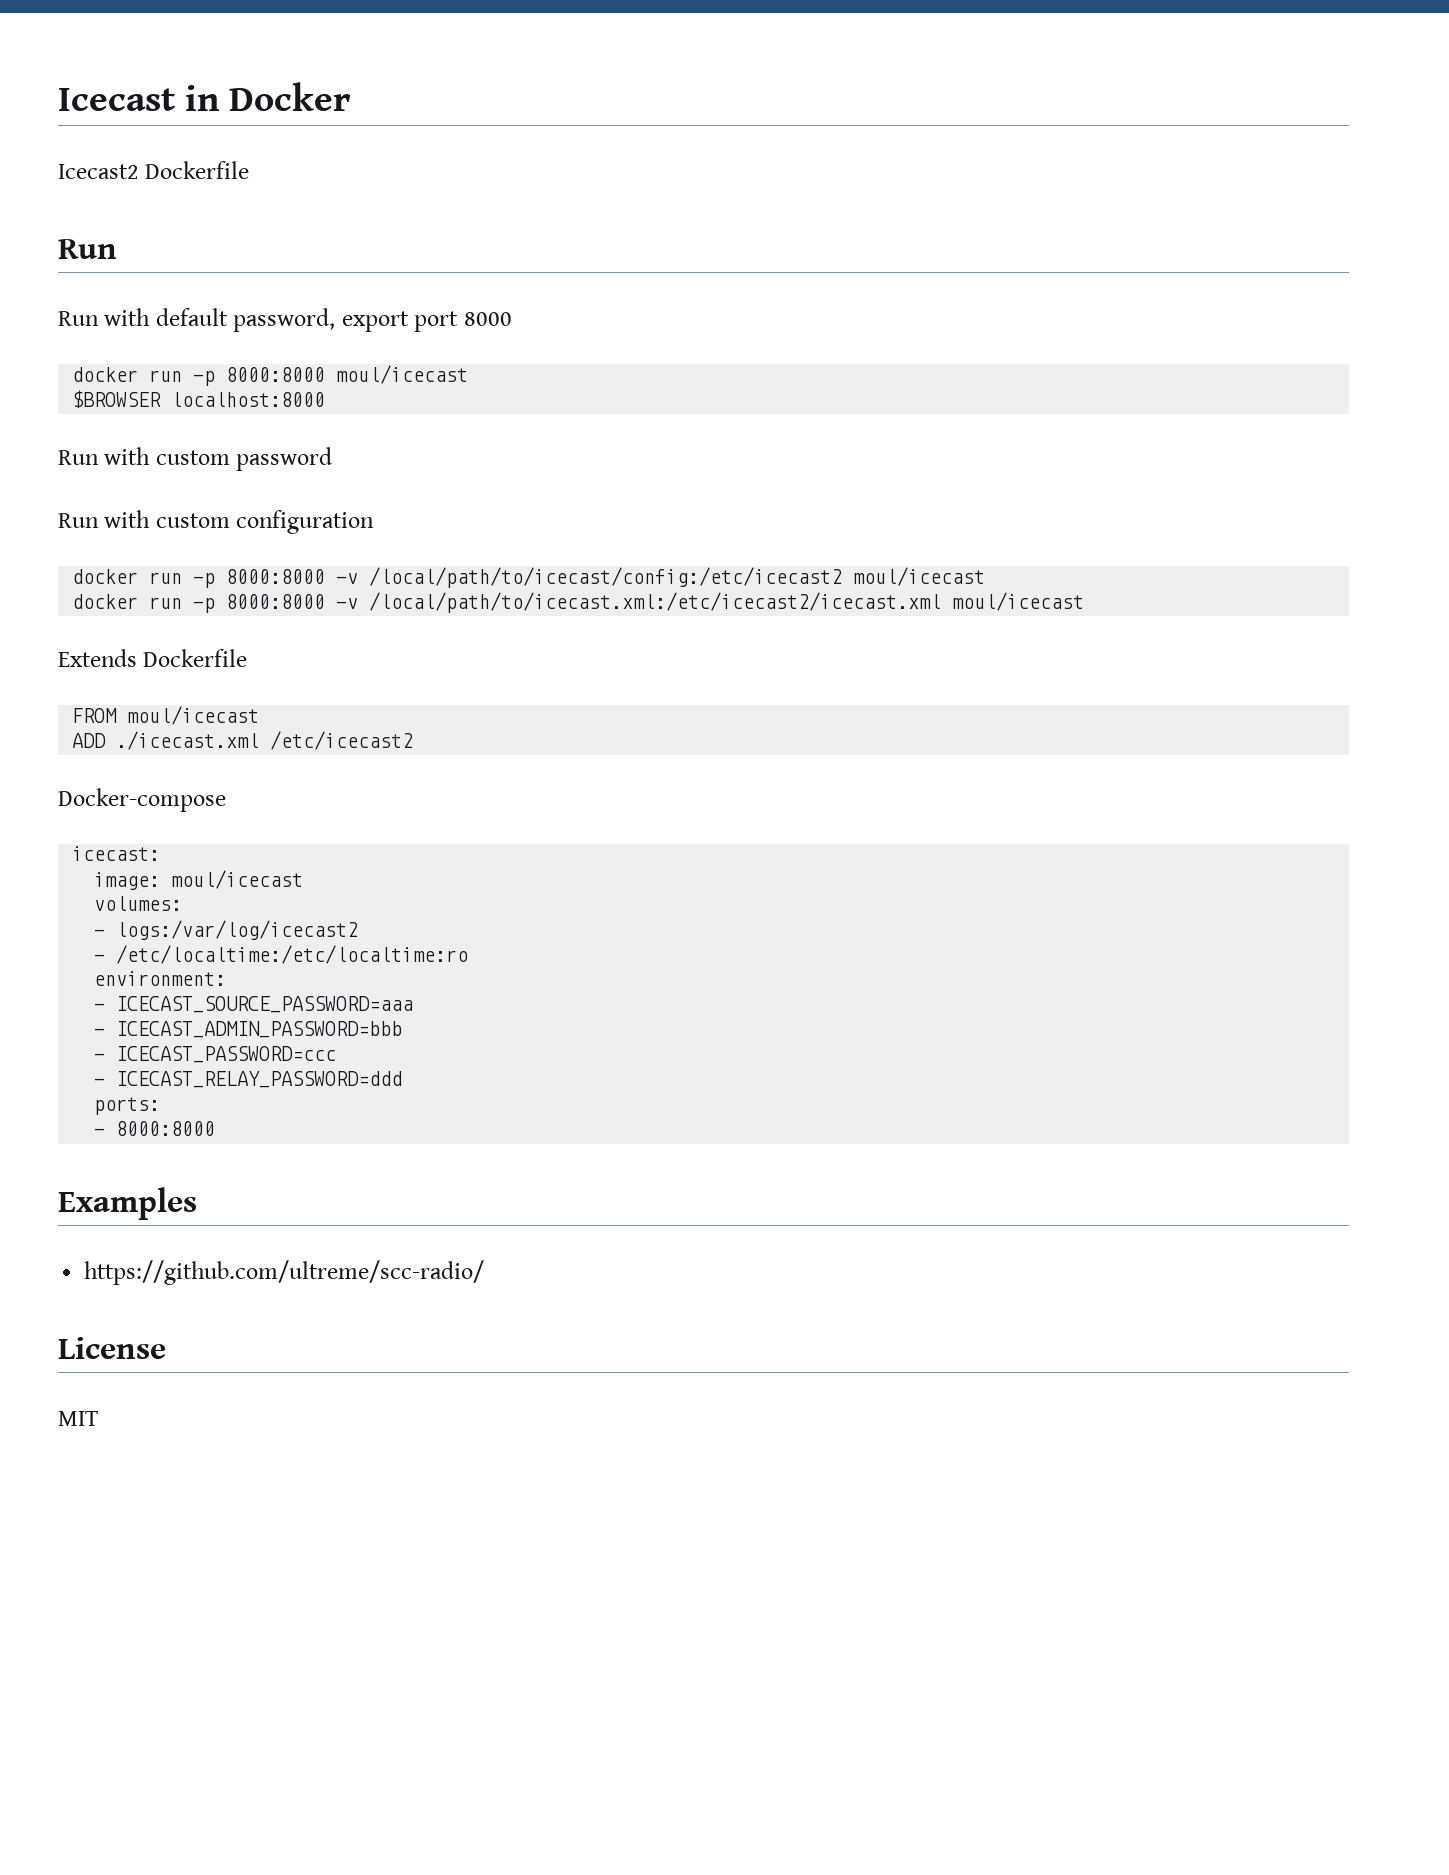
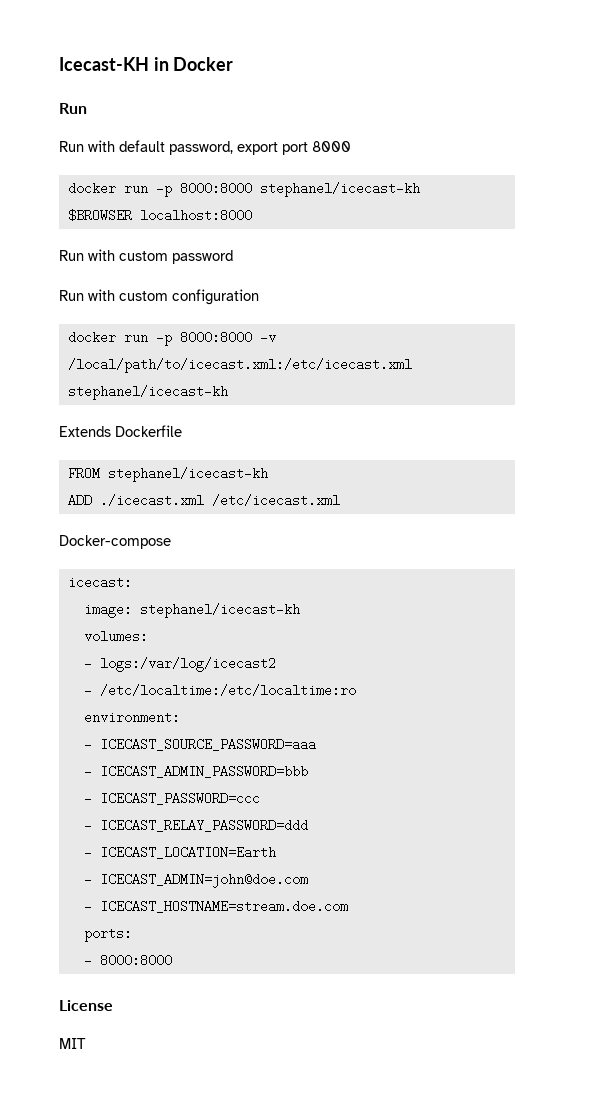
- Icecast in Docker
+ Icecast-KH in Docker
- Icecast2 Dockerfile
- docker run -p 8000:8000 moul/icecast
+ docker run -p 8000:8000 stephanel/icecast-kh
- docker run -p 8000:8000 -v /local/path/to/icecast/config:/etc/icecast2 moul/icecast
- docker run -p 8000:8000 -v /local/path/to/icecast.xml:/etc/icecast2/icecast.xml moul/icecast
+ docker run -p 8000:8000 -v /local/path/to/icecast.xml:/etc/icecast.xml stephanel/icecast-kh
- FROM moul/icecast
+ FROM stephanel/icecast-kh
- ADD ./icecast.xml /etc/icecast2
+ ADD ./icecast.xml /etc/icecast.xml
- image: moul/icecast
+ image: stephanel/icecast-kh
+ - ICECAST_LOCATION=Earth
+ - ICECAST_ADMIN=john@doe.com
+ - ICECAST_HOSTNAME=stream.doe.com
- Examples
- https://github.com/ultreme/scc-radio/

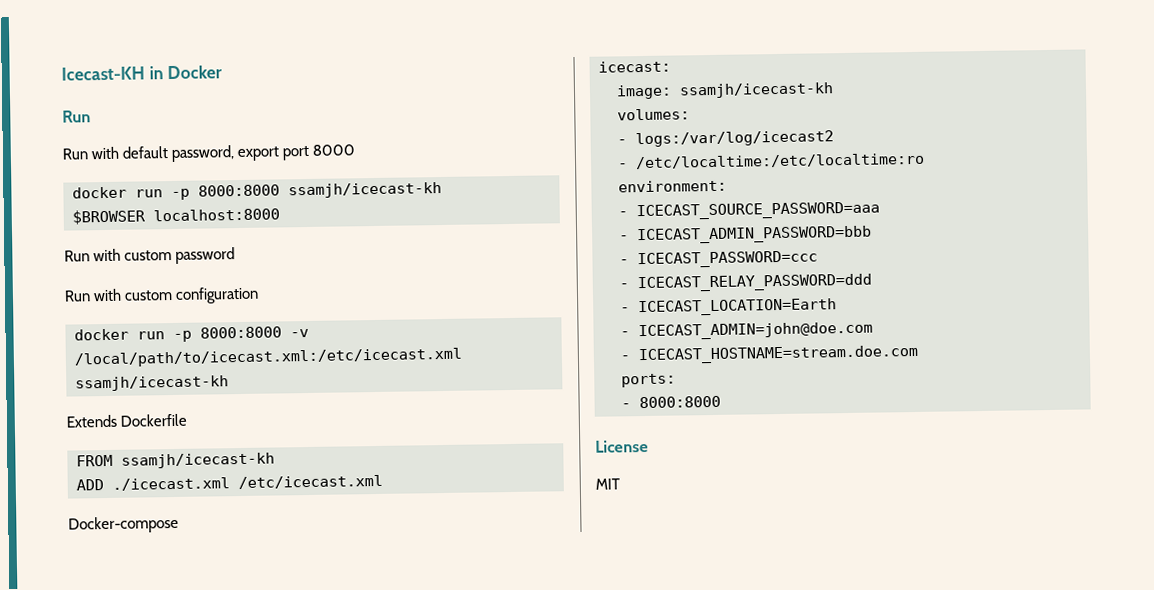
- docker run -p 8000:8000 stephanel/icecast-kh
+ docker run -p 8000:8000 ssamjh/icecast-kh
- docker run -p 8000:8000 -v /local/path/to/icecast.xml:/etc/icecast.xml stephanel/icecast-kh
+ docker run -p 8000:8000 -v /local/path/to/icecast.xml:/etc/icecast.xml ssamjh/icecast-kh
- FROM stephanel/icecast-kh
+ FROM ssamjh/icecast-kh
- image: stephanel/icecast-kh
+ image: ssamjh/icecast-kh

